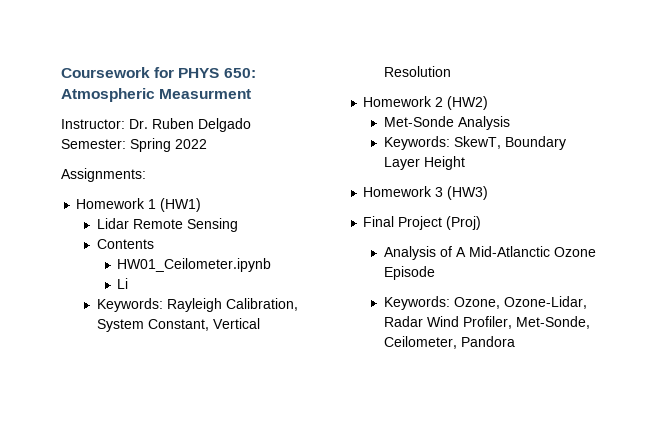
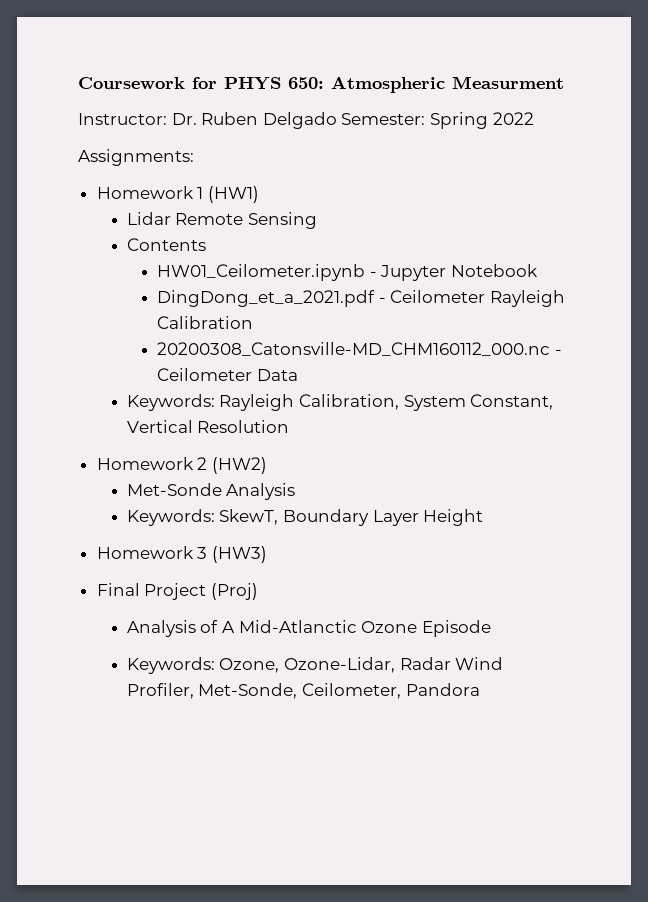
- HW01_Ceilometer.ipynb
- Li
+ HW01_Ceilometer.ipynb - Jupyter Notebook
+ DingDong_et_a_2021.pdf - Ceilometer Rayleigh Calibration
+ 20200308_Catonsville-MD_CHM160112_000.nc - Ceilometer Data

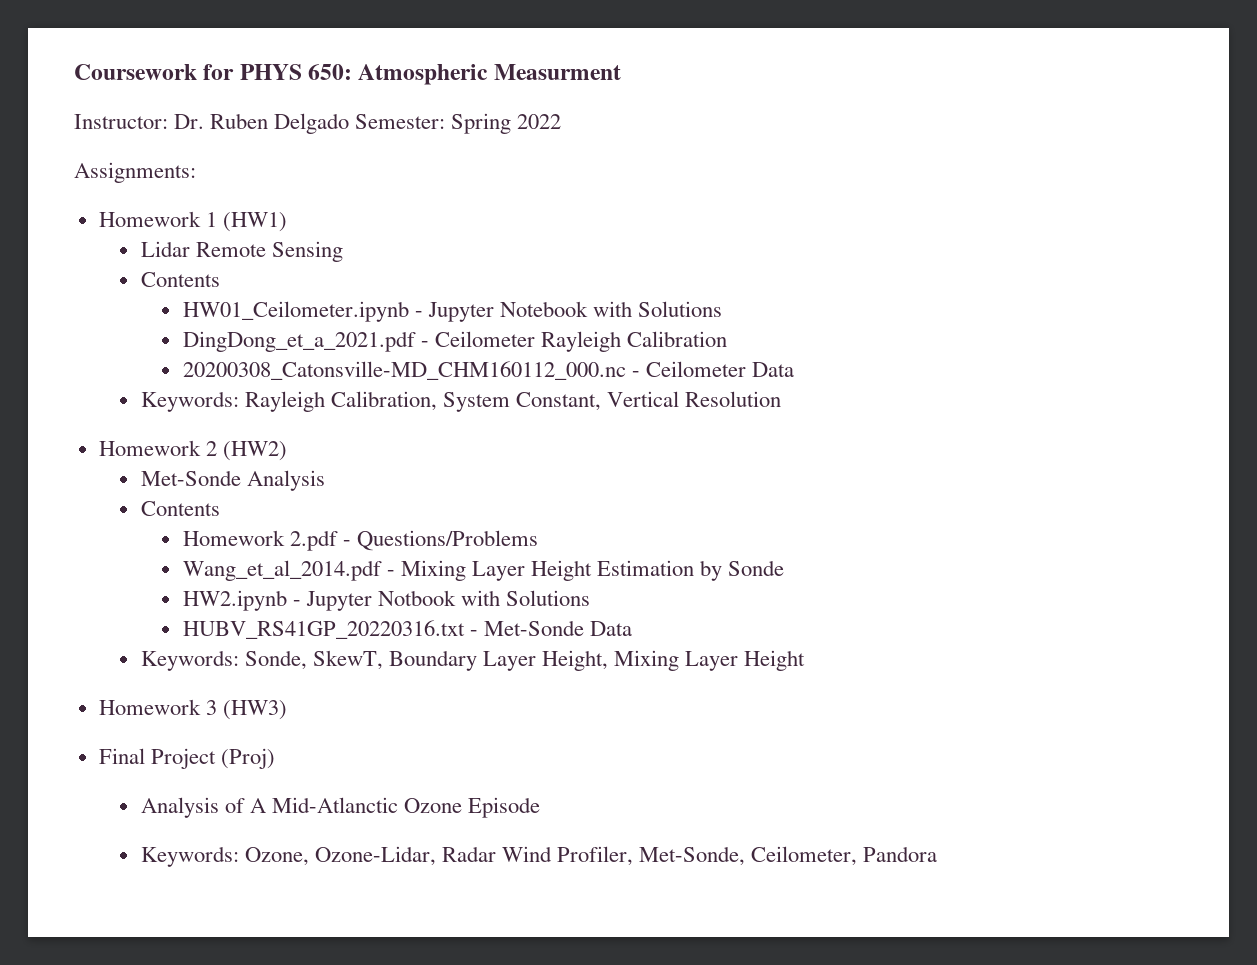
- HW01_Ceilometer.ipynb - Jupyter Notebook
+ HW01_Ceilometer.ipynb - Jupyter Notebook with Solutions
  Met-Sonde Analysis
- Keywords: SkewT, Boundary Layer Height
+ Contents
+ Homework 2.pdf - Questions/Problems
+ Wang_et_al_2014.pdf - Mixing Layer Height Estimation by Sonde
+ HW2.ipynb - Jupyter Notbook with Solutions
+ HUBV_RS41GP_20220316.txt - Met-Sonde Data
+ Keywords: Sonde, SkewT, Boundary Layer Height, Mixing Layer Height

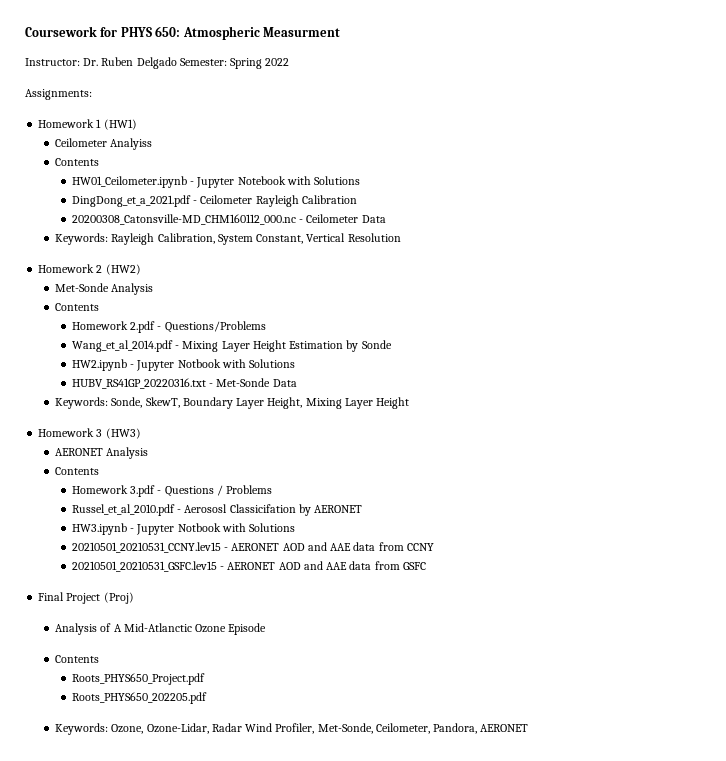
- Lidar Remote Sensing
+ Ceilometer Analyiss
+ AERONET Analysis
+ Contents
+ Homework 3.pdf - Questions / Problems
+ Russel_et_al_2010.pdf - Aerososl Classicifation by AERONET
+ HW3.ipynb - Jupyter Notbook with Solutions
+ 20210501_20210531_CCNY.lev15 - AERONET AOD and AAE data from CCNY
+ 20210501_20210531_GSFC.lev15 - AERONET AOD and AAE data from GSFC
  Analysis of A Mid-Atlanctic Ozone Episode
+ Contents
+ Roots_PHYS650_Project.pdf
+ Roots_PHYS650_202205.pdf
- Keywords: Ozone, Ozone-Lidar, Radar Wind Profiler, Met-Sonde, Ceilometer, Pandora
+ Keywords: Ozone, Ozone-Lidar, Radar Wind Profiler, Met-Sonde, Ceilometer, Pandora, AERONET

